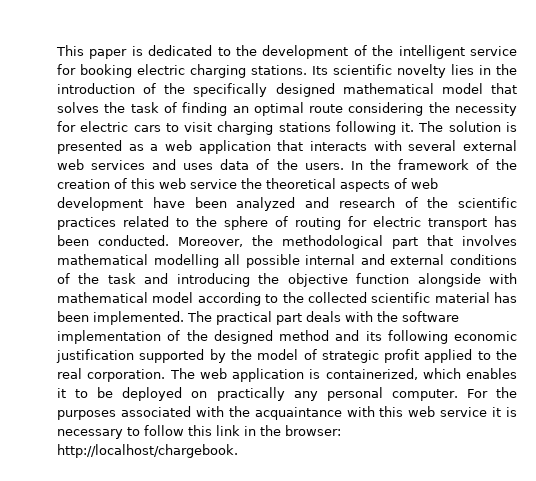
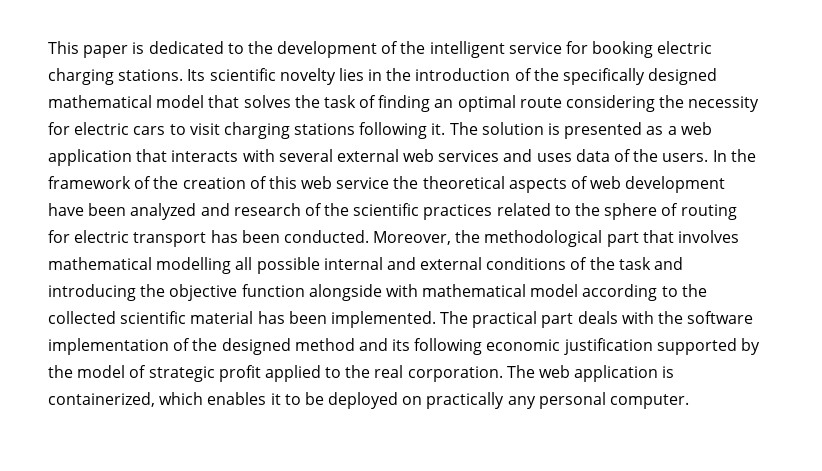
- For the purposes associated with the acquaintance with this web service it is necessary to follow this link in the browser: http://localhost/chargebook.

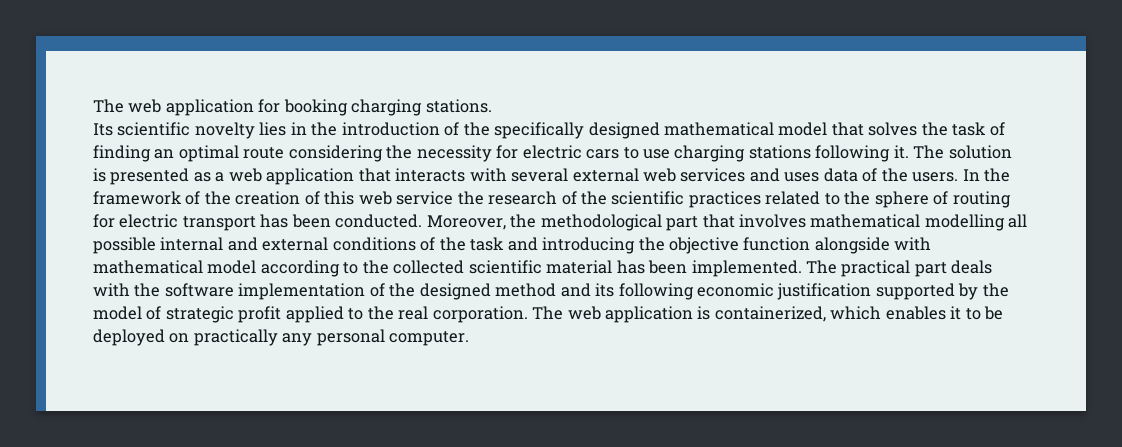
- This paper is dedicated to the development of the intelligent service for booking electric charging stations. Its scientific novelty lies in the introduction of the specifically designed mathematical model that solves the task of finding an optimal route considering the necessity for electric cars to visit charging stations following it.
+ The web application for booking charging stations.
+ Its scientific novelty lies in the introduction of the specifically designed mathematical model that solves the task of finding an optimal route considering the necessity for electric cars to use charging stations following it.
- In the framework of the creation of this web service the theoretical aspects of web development have been analyzed and research of the scientific practices related to the sphere of routing for electric transport has been conducted.
+ In the framework of the creation of this web service the research of the scientific practices related to the sphere of routing for electric transport has been conducted.

